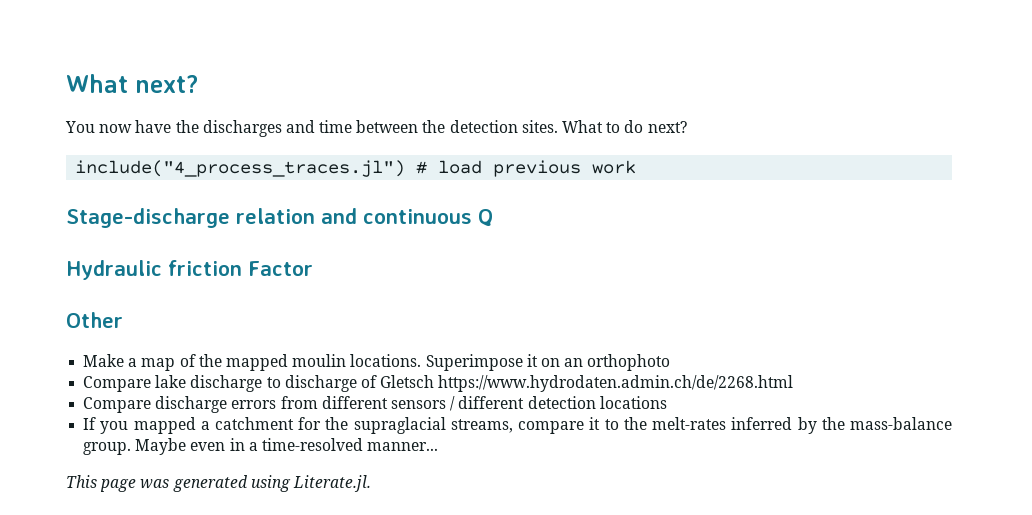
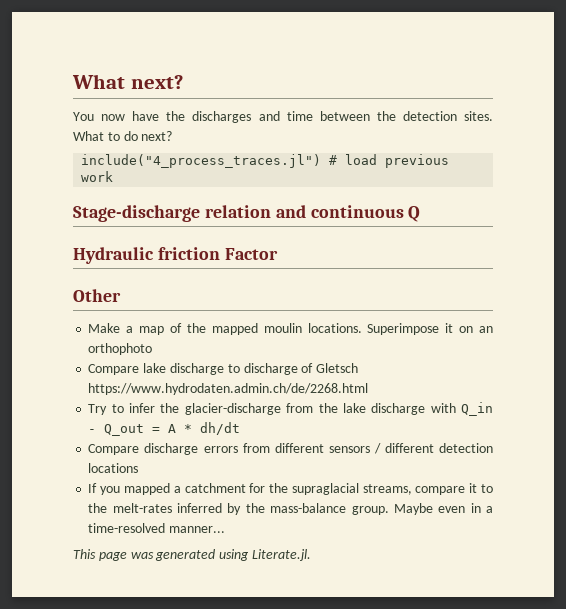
+ Try to infer the glacier-discharge from the lake discharge with Q_in - Q_out = A * dh/dt

